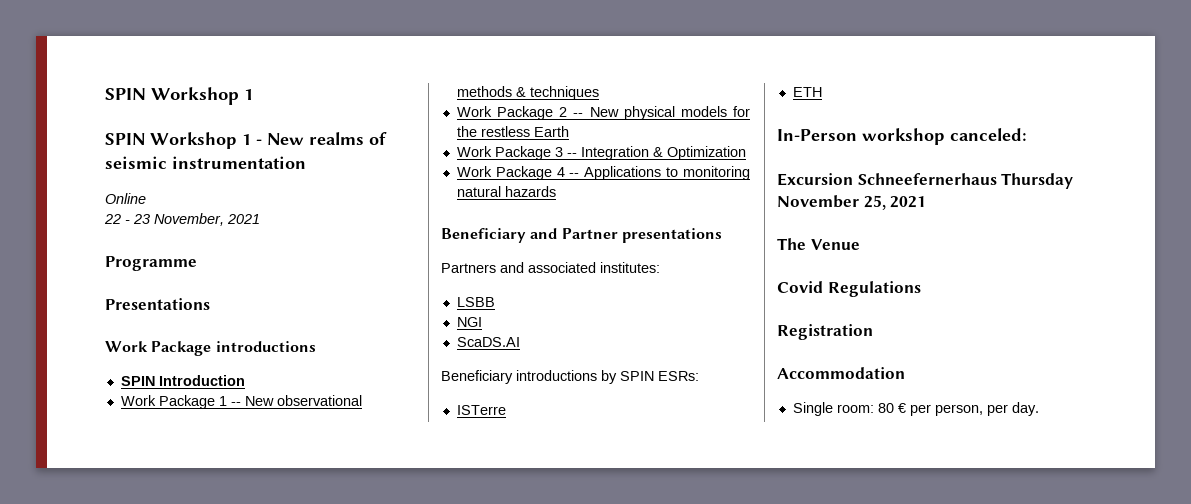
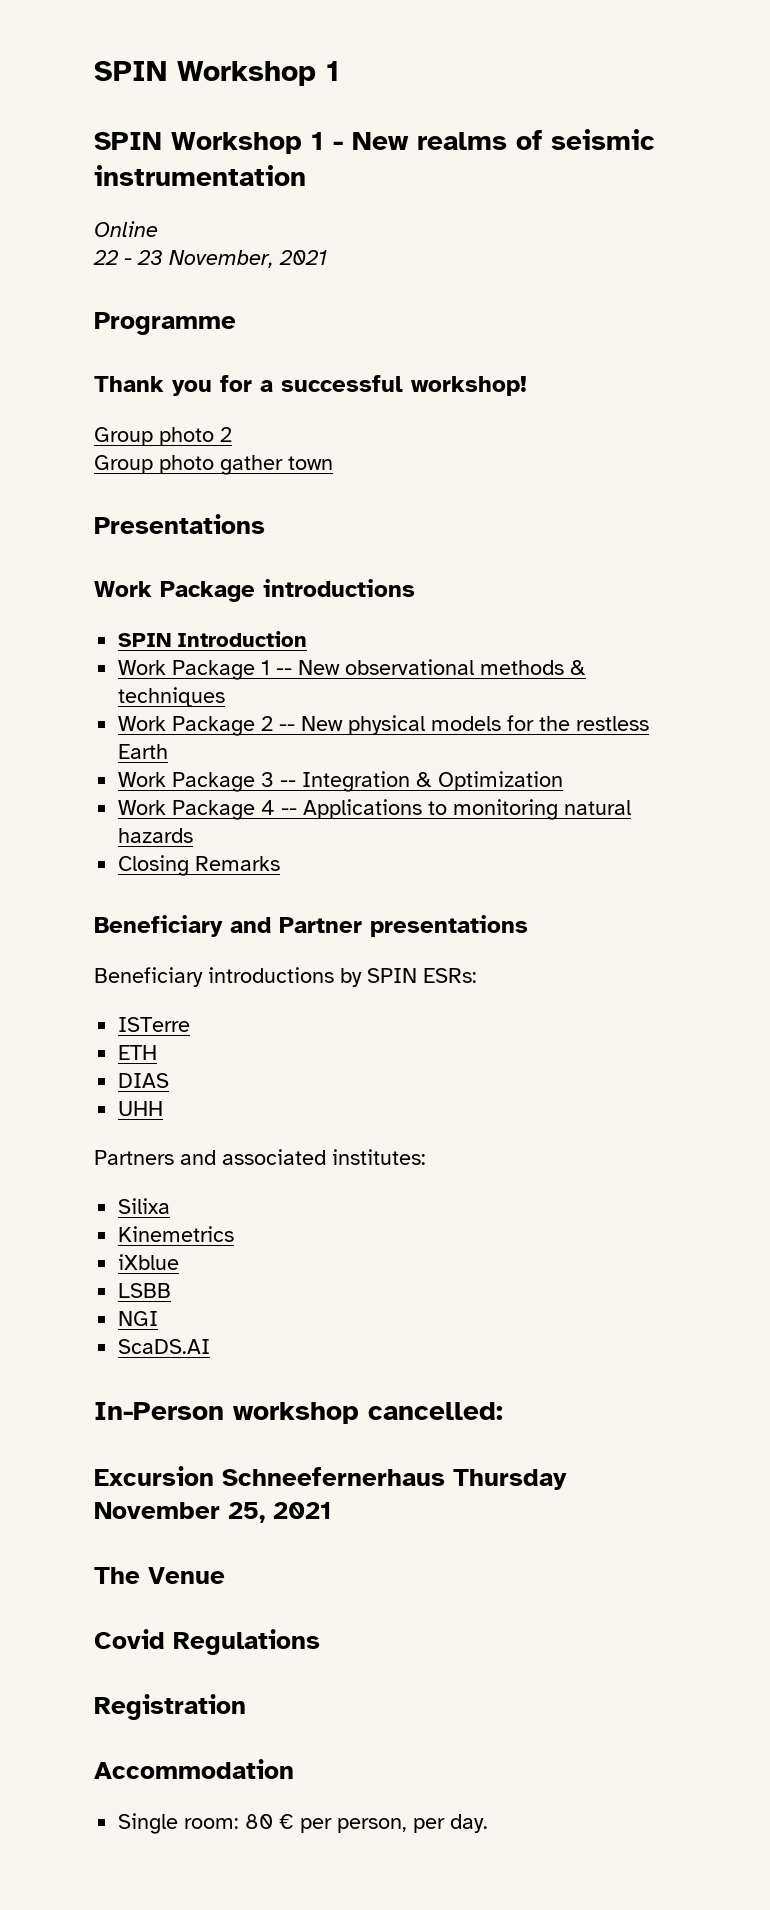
+ Thank you for a successful workshop!
+ Group photo 2
+ Group photo gather town
+ Closing Remarks
- Partners and associated institutes:
- LSBB
- NGI
- ScaDS.AI
+ DIAS
+ UHH
+ Partners and associated institutes:
+ Silixa
+ Kinemetrics
+ iXblue
+ LSBB
+ NGI
+ ScaDS.AI
- In-Person workshop canceled:
+ In-Person workshop cancelled:

